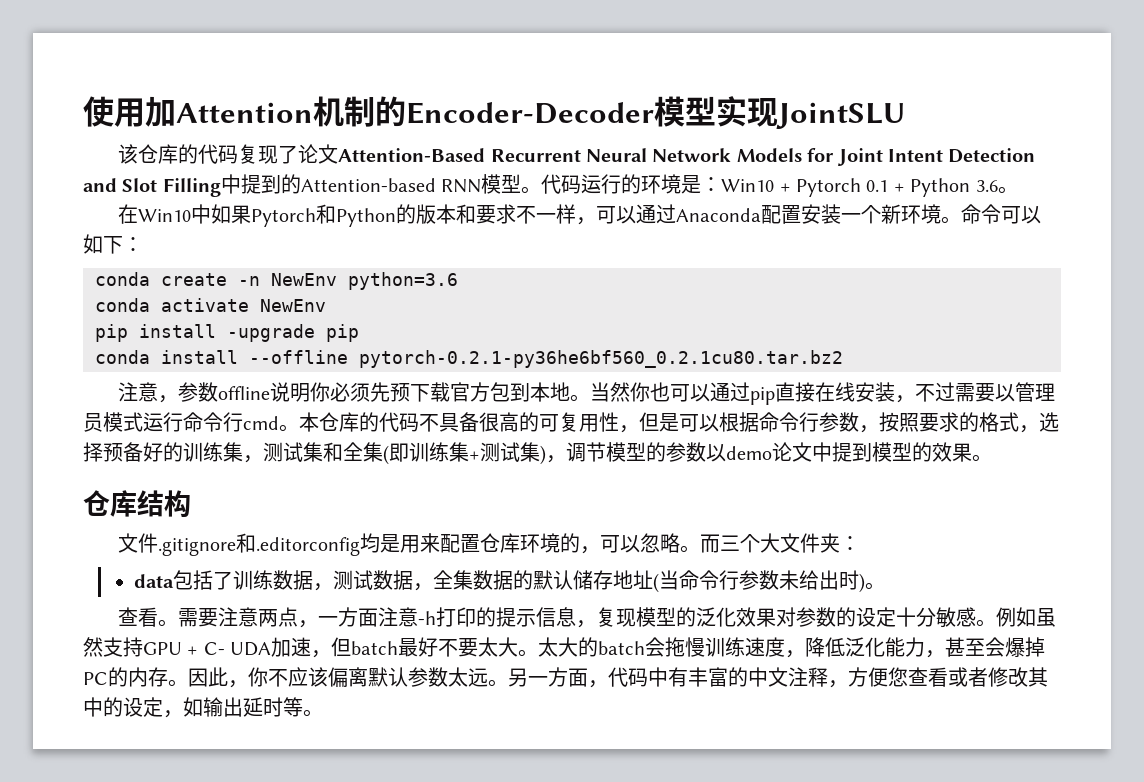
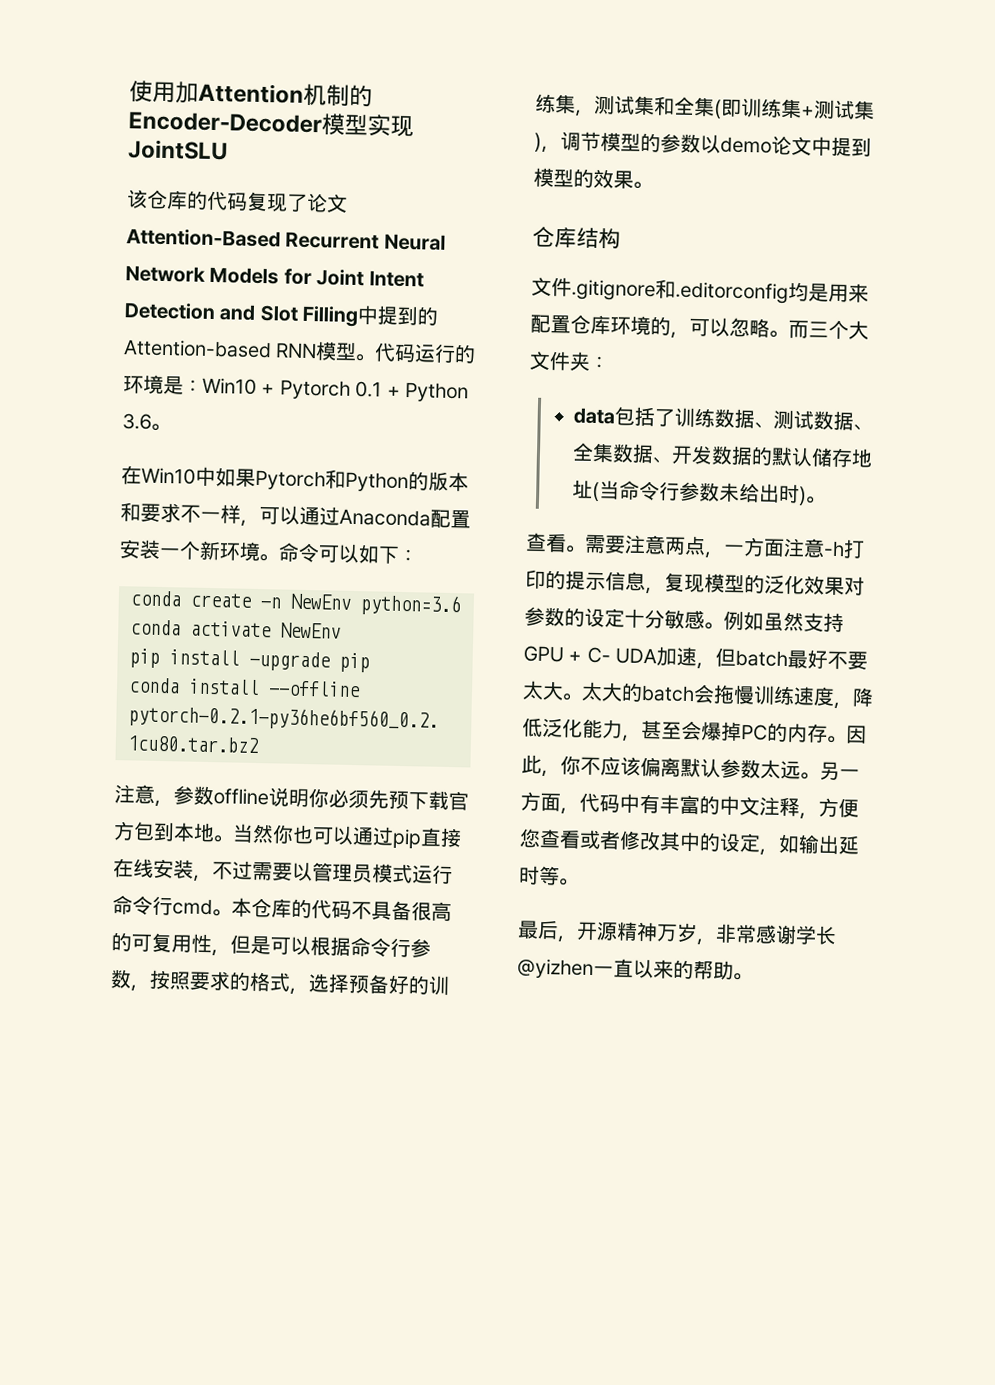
- data包括了训练数据，测试数据，全集数据的默认储存地址(当命令行参数未给出时)。
+ data包括了训练数据、测试数据、全集数据、开发数据的默认储存地址(当命令行参数未给出时)。
+ 最后，开源精神万岁，非常感谢学长@yizhen一直以来的帮助。

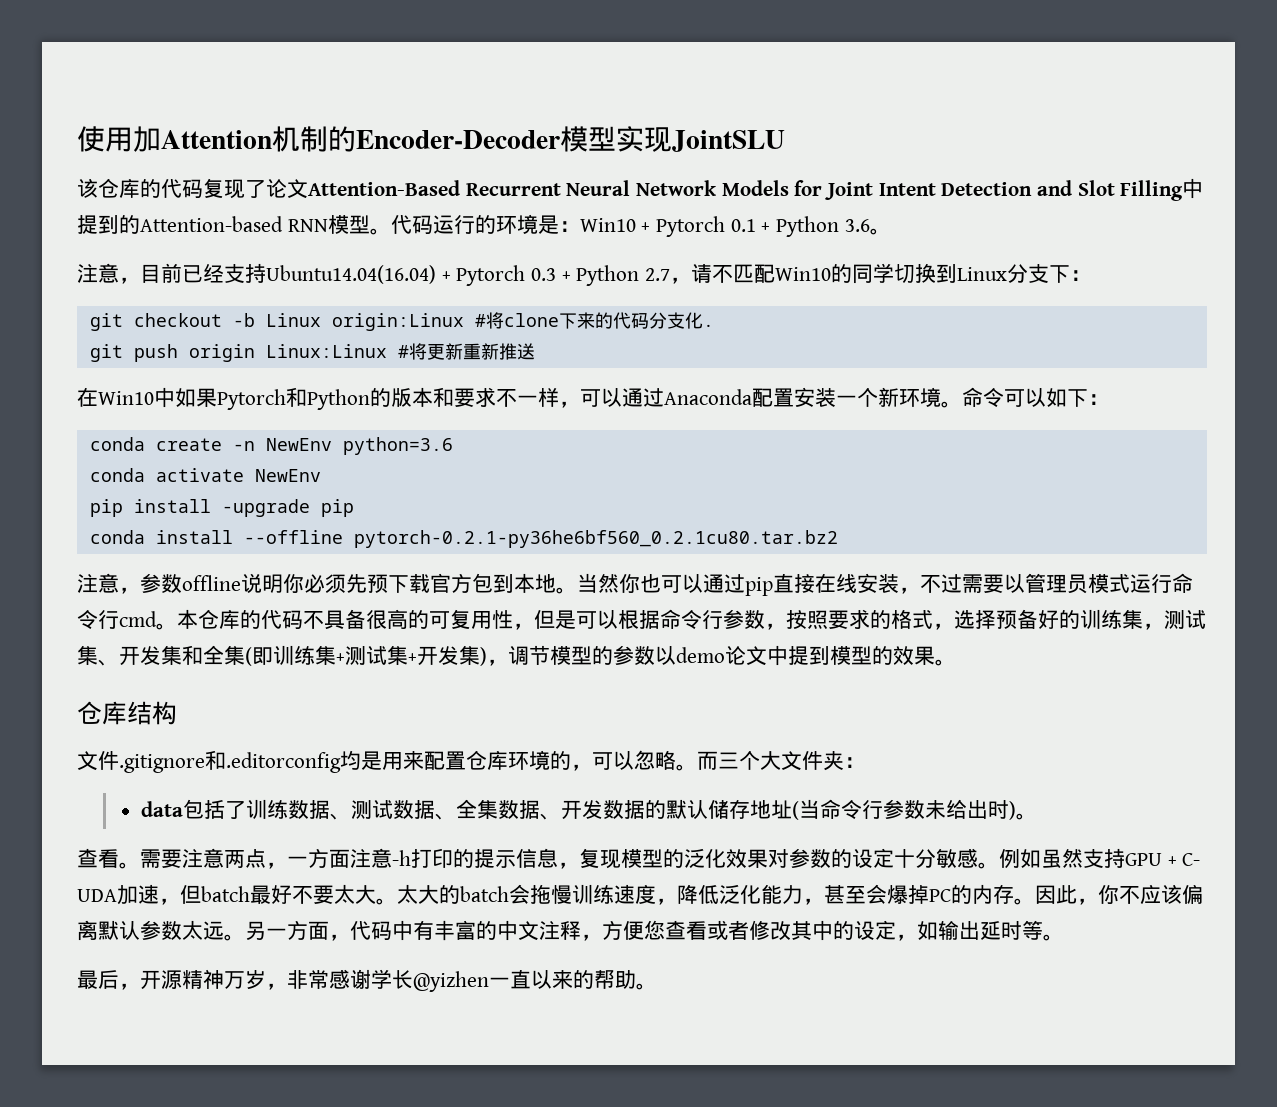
+ 注意，目前已经支持Ubuntu14.04(16.04) + Pytorch 0.3 + Python 2.7，请不匹配Win10的同学切换到Linux分支下：
+ git checkout -b Linux origin:Linux #将clone下来的代码分支化.
+ git push origin Linux:Linux #将更新重新推送
- 本仓库的代码不具备很高的可复用性，但是可以根据命令行参数，按照要求的格式，选择预备好的训练集，测试集和全集(即训练集+测试集)，调节模型的参数以demo论文中提到模型的效果。
+ 本仓库的代码不具备很高的可复用性，但是可以根据命令行参数，按照要求的格式，选择预备好的训练集，测试集、开发集和全集(即训练集+测试集+开发集)，调节模型的参数以demo论文中提到模型的效果。

